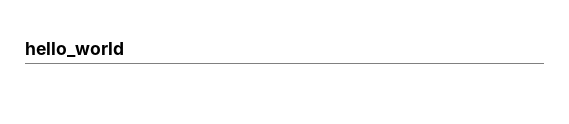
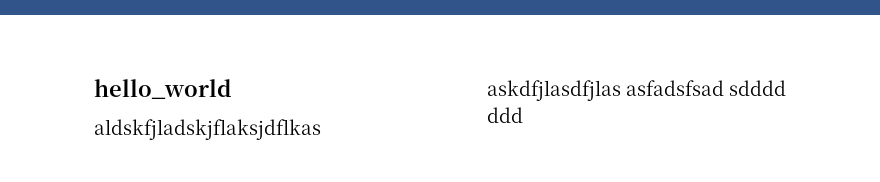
+ aldskfjladskjflaksjdflkas askdfjlasdfjlas asfadsfsad sdddd ddd

